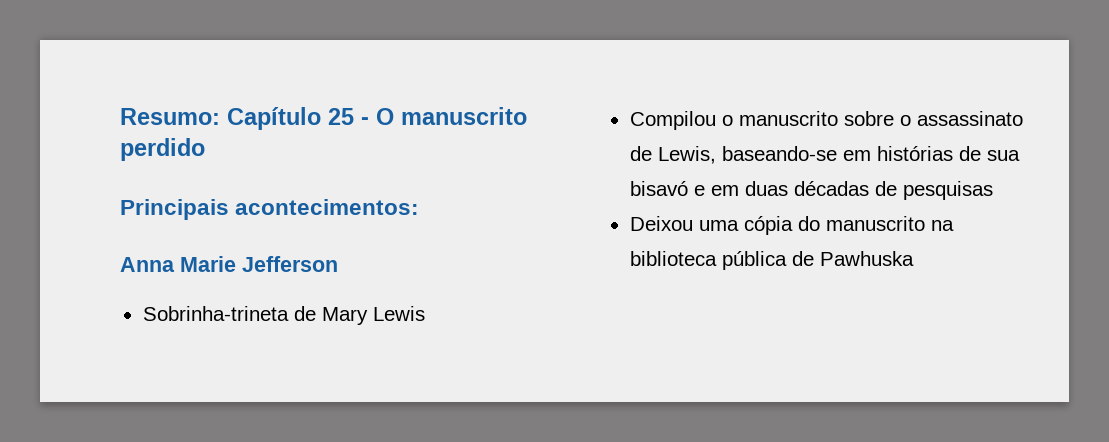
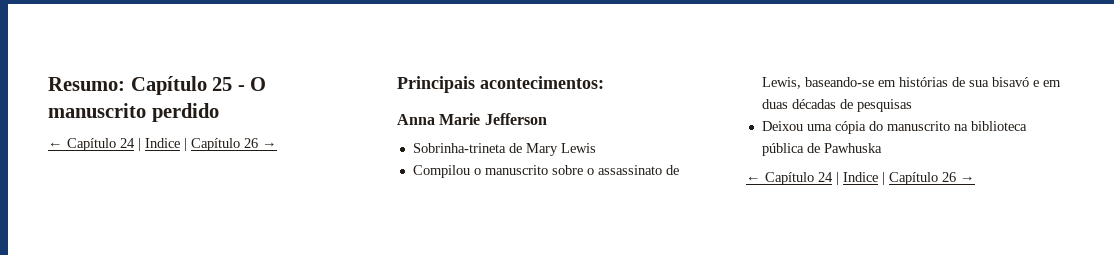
  Resumo: Capítulo 25 - O manuscrito perdido
+ ← Capítulo 24 | Indice | Capítulo 26 →
  Deixou uma cópia do manuscrito na biblioteca pública de Pawhuska
+ ← Capítulo 24 | Indice | Capítulo 26 →

